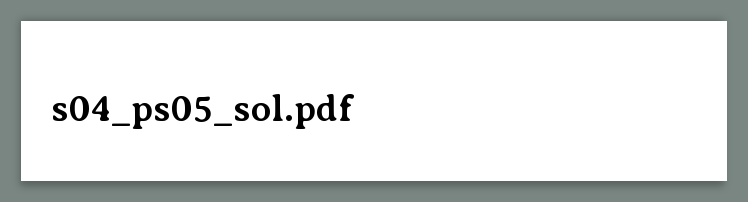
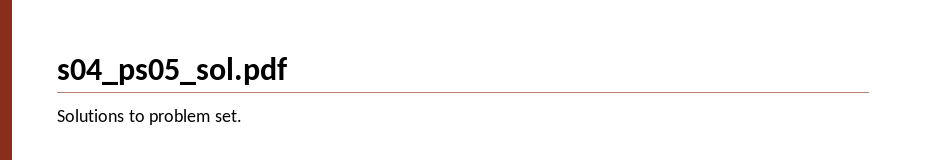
+ Solutions to problem set.

